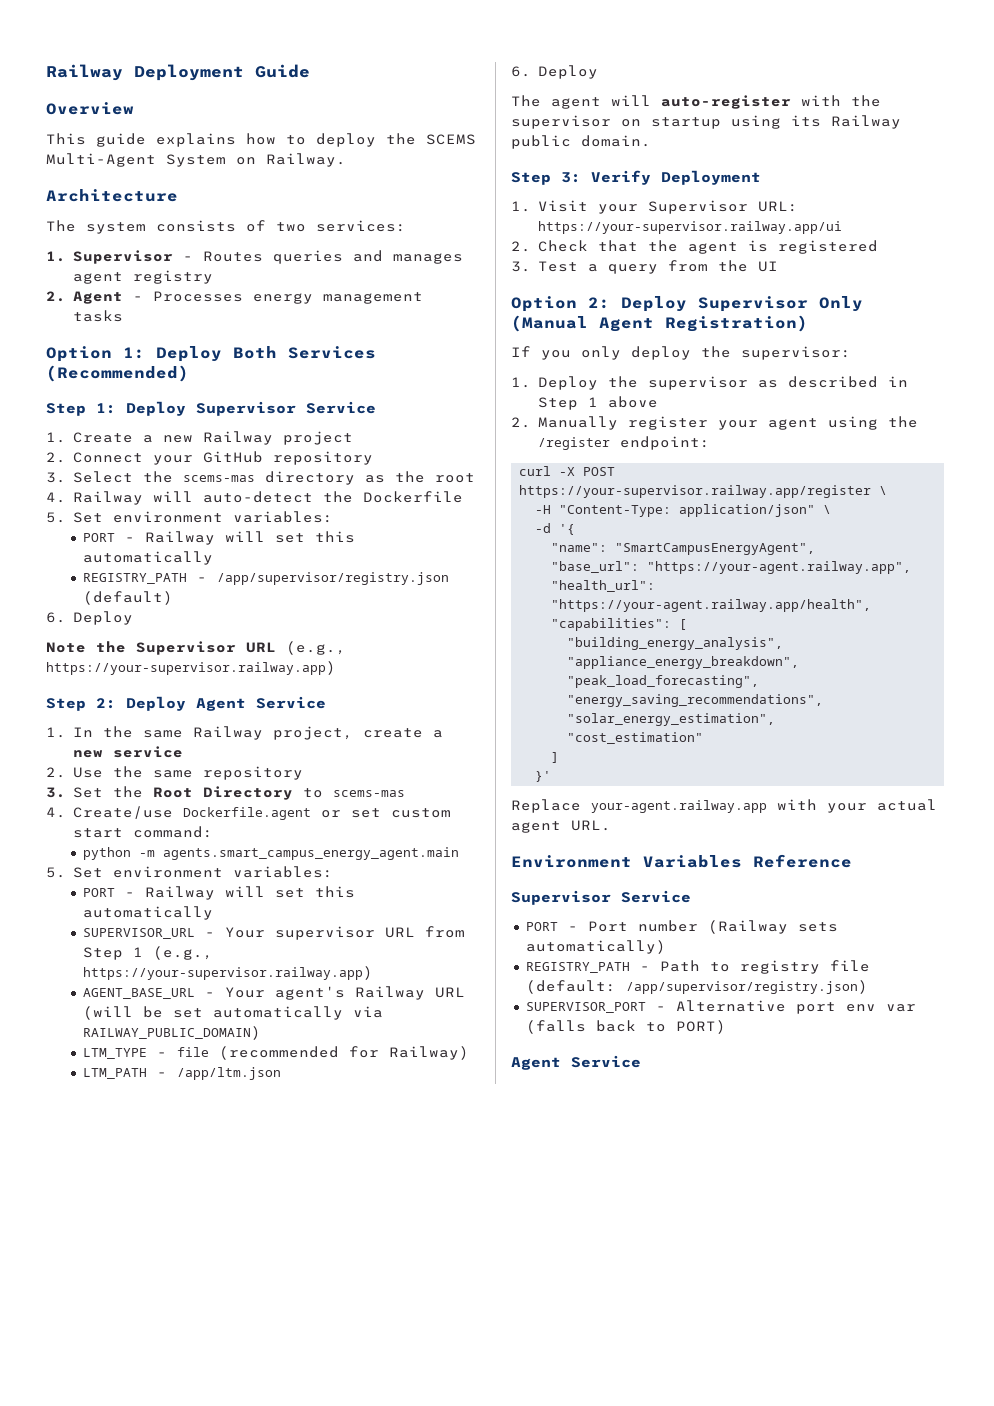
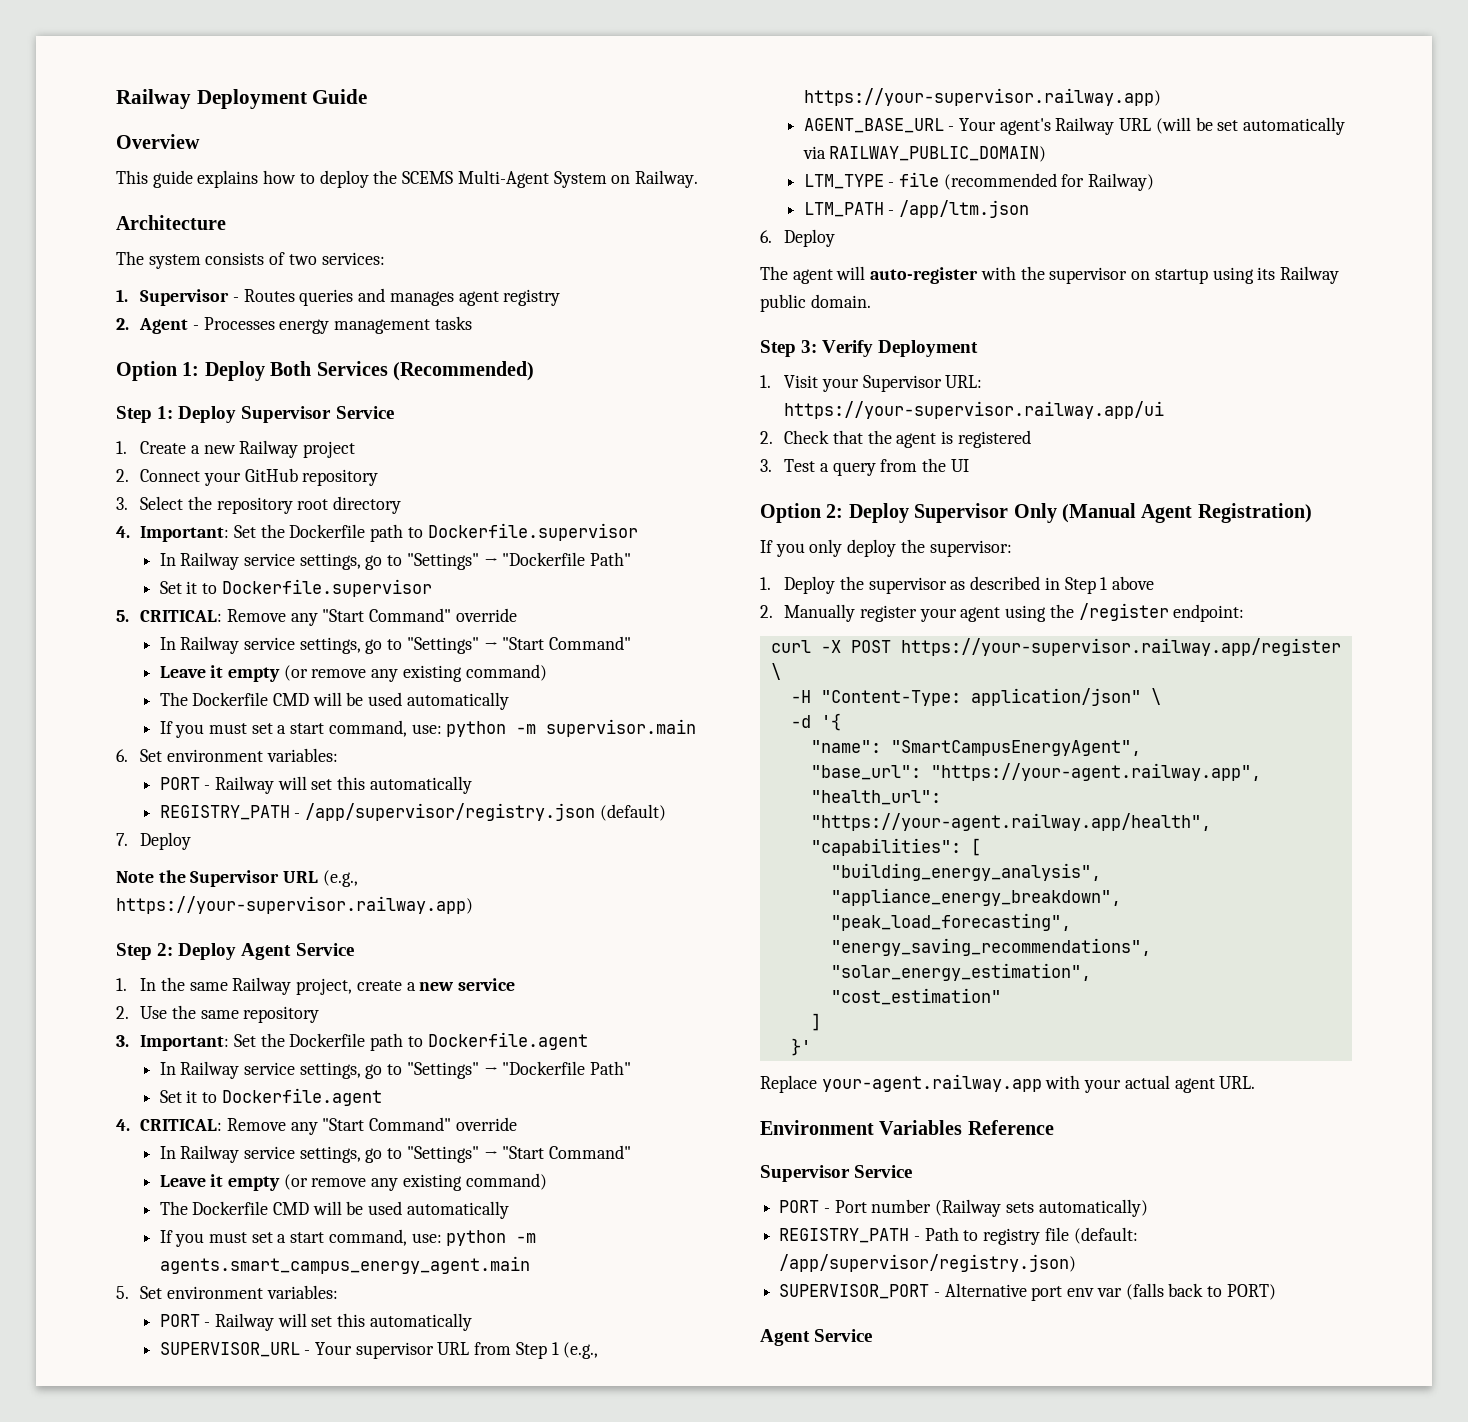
- 3. Select the scems-mas directory as the root
- 4. Railway will auto-detect the Dockerfile
- 5. Set environment variables:
+ 3. Select the repository root directory
+ 4. Important: Set the Dockerfile path to Dockerfile.supervisor
+ In Railway service settings, go to "Settings" → "Dockerfile Path"
+ Set it to Dockerfile.supervisor
+ 5. CRITICAL: Remove any "Start Command" override
+ In Railway service settings, go to "Settings" → "Start Command"
+ Leave it empty (or remove any existing command)
+ The Dockerfile CMD will be used automatically
+ If you must set a start command, use: python -m supervisor.main
+ 6. Set environment variables:
  REGISTRY_PATH - /app/supervisor/registry.json (default)
- 6. Deploy
+ 7. Deploy
- 3. Set the Root Directory to scems-mas
- 4. Create/use Dockerfile.agent or set custom start command:
- python -m agents.smart_campus_energy_agent.main
+ 3. Important: Set the Dockerfile path to Dockerfile.agent
+ In Railway service settings, go to "Settings" → "Dockerfile Path"
+ Set it to Dockerfile.agent
+ 4. CRITICAL: Remove any "Start Command" override
+ In Railway service settings, go to "Settings" → "Start Command"
+ Leave it empty (or remove any existing command)
+ The Dockerfile CMD will be used automatically
+ If you must set a start command, use: python -m agents.smart_campus_energy_agent.main

